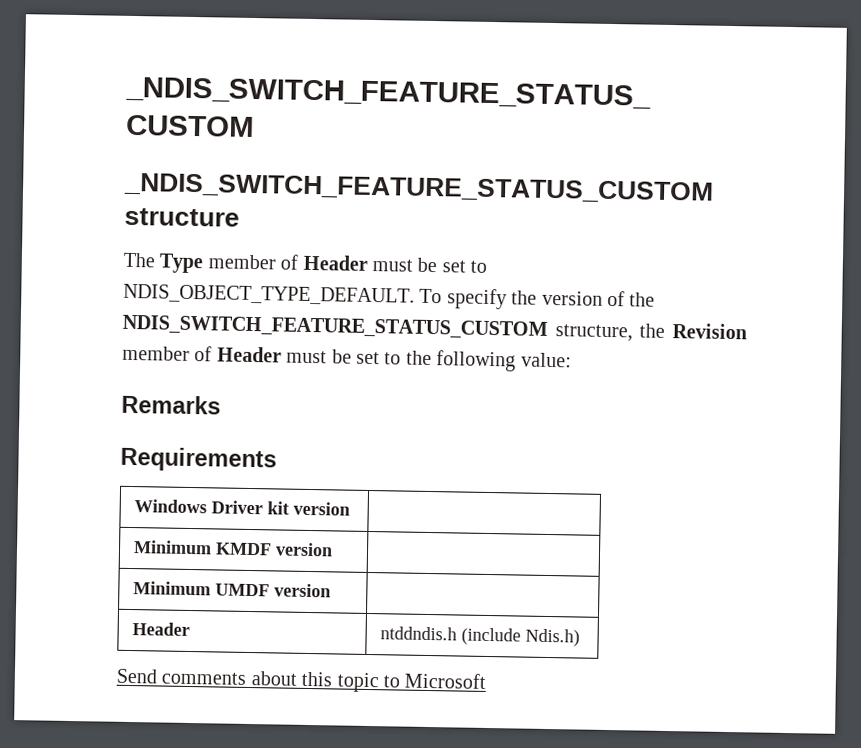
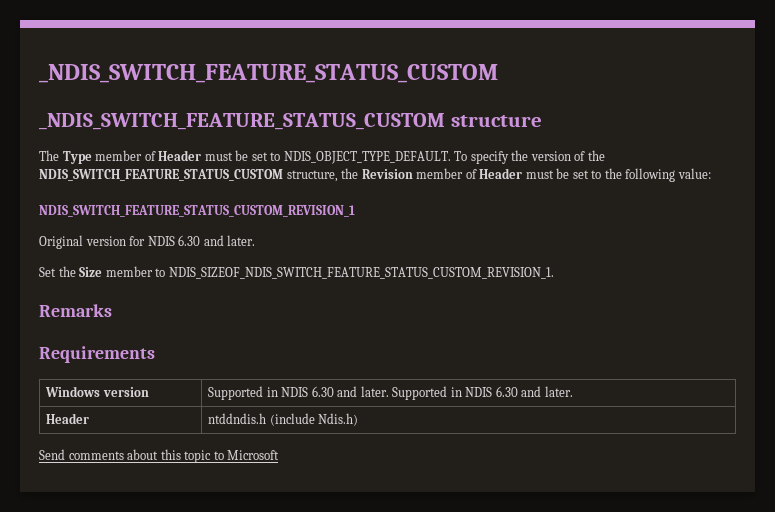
+ NDIS_SWITCH_FEATURE_STATUS_CUSTOM_REVISION_1
+ Original version for NDIS 6.30 and later.
+ Set the Size member to NDIS_SIZEOF_NDIS_SWITCH_FEATURE_STATUS_CUSTOM_REVISION_1.
- Windows Driver kit version |
- Minimum KMDF version |
- Minimum UMDF version |
+ Windows version | Supported in NDIS 6.30 and later. Supported in NDIS 6.30 and later.

